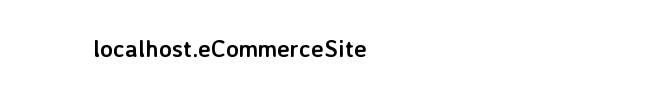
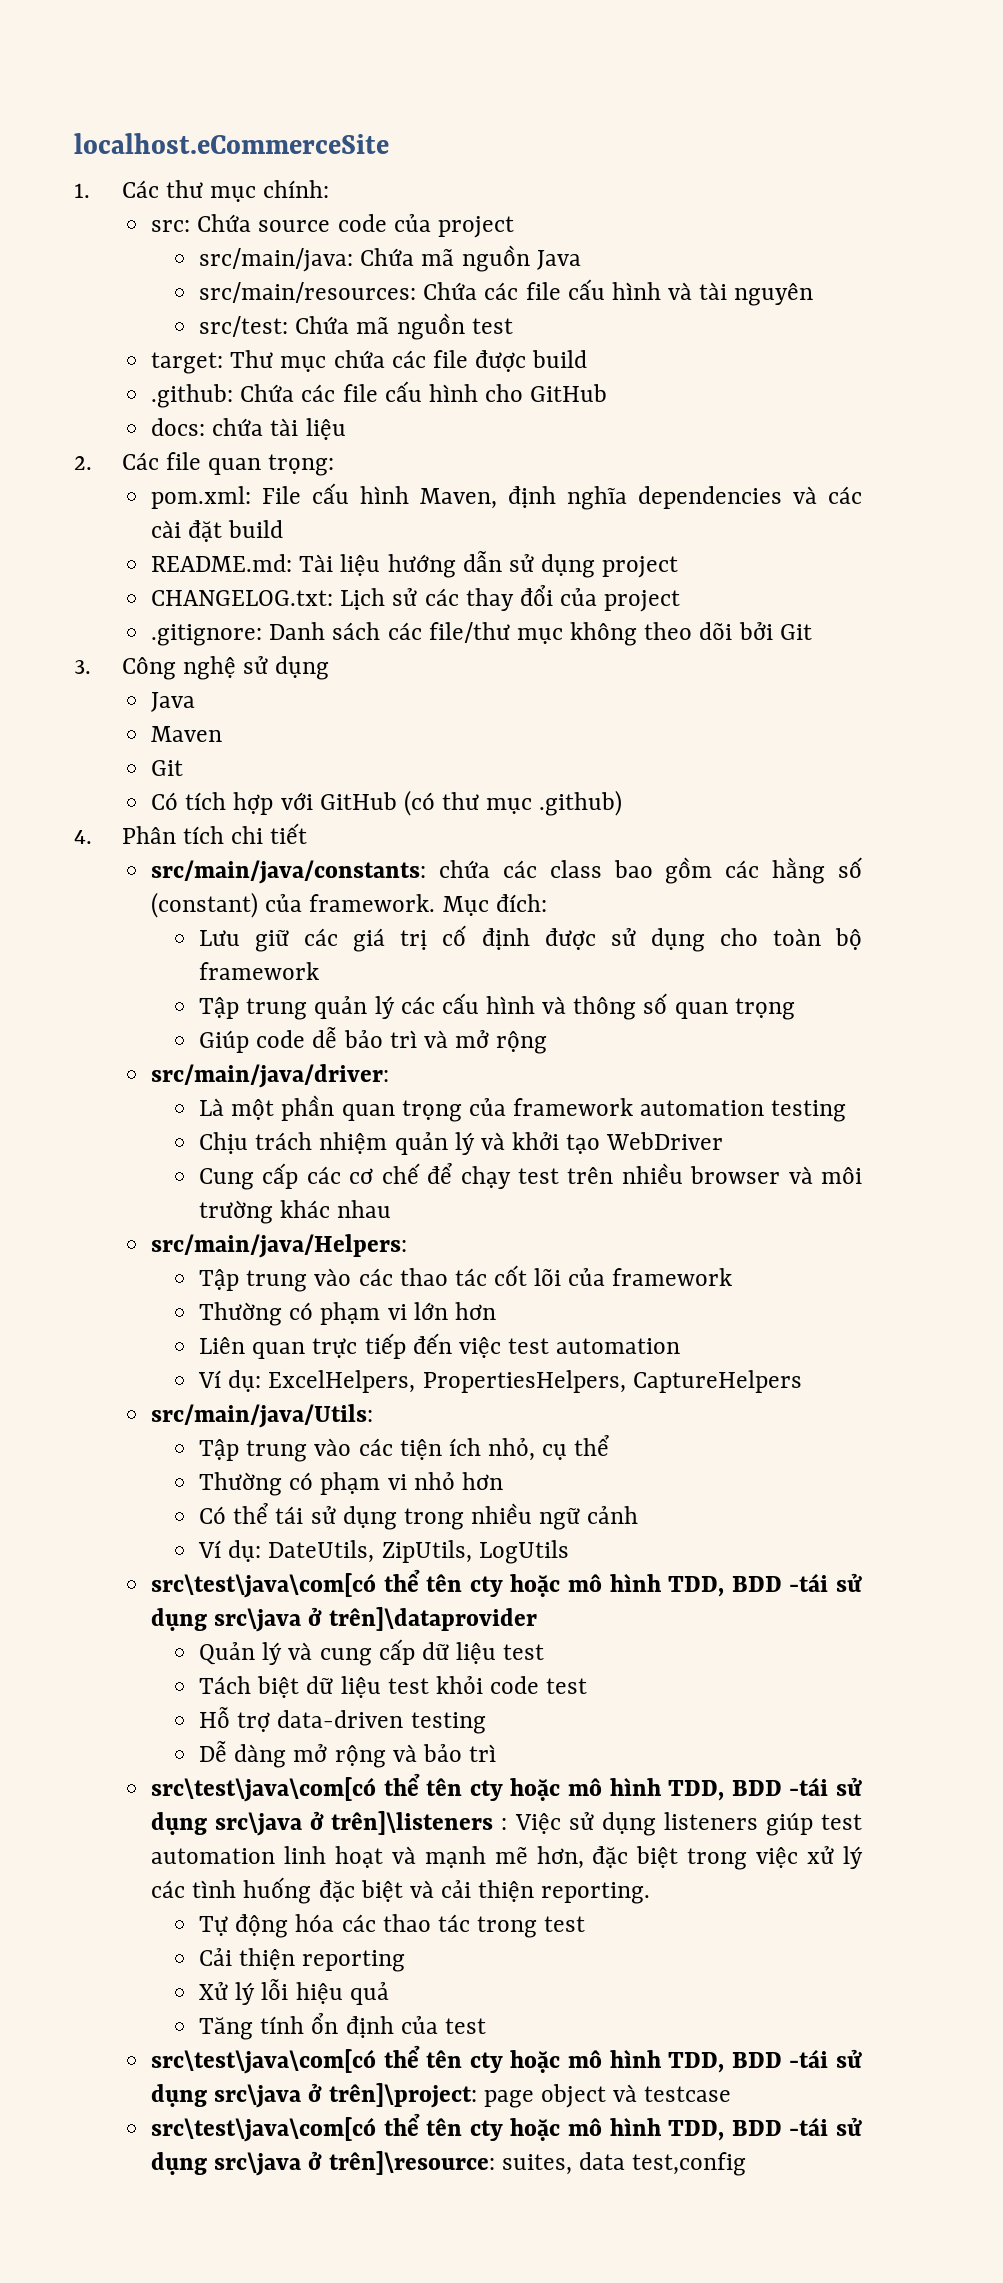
+ 1. Các thư mục chính:
+ src: Chứa source code của project
+ src/main/java: Chứa mã nguồn Java
+ src/main/resources: Chứa các file cấu hình và tài nguyên
+ src/test: Chứa mã nguồn test
+ target: Thư mục chứa các file được build
+ .github: Chứa các file cấu hình cho GitHub
+ docs: chứa tài liệu
+ 2. Các file quan trọng:
+ pom.xml: File cấu hình Maven, định nghĩa dependencies và các cài đặt build
+ README.md: Tài liệu hướng dẫn sử dụng project
+ CHANGELOG.txt: Lịch sử các thay đổi của project
+ .gitignore: Danh sách các file/thư mục không theo dõi bởi Git
+ 3. Công nghệ sử dụng
+ Java
+ Maven
+ Git
+ Có tích hợp với GitHub (có thư mục .github)
+ 4. Phân tích chi tiết
+ src/main/java/constants: chứa các class bao gồm các hằng số (constant) của framework. Mục đích:
+ Lưu giữ các giá trị cố định được sử dụng cho toàn bộ framework
+ Tập trung quản lý các cấu hình và thông số quan trọng
+ Giúp code dễ bảo trì và mở rộng
+ src/main/java/driver:
+ Là một phần quan trọng của framework automation testing
+ Chịu trách nhiệm quản lý và khởi tạo WebDriver
+ Cung cấp các cơ chế để chạy test trên nhiều browser và môi trường khác nhau
+ src/main/java/Helpers:
+ Tập trung vào các thao tác cốt lõi của framework
+ Thường có phạm vi lớn hơn
+ Liên quan trực tiếp đến việc test automation
+ Ví dụ: ExcelHelpers, PropertiesHelpers, CaptureHelpers
+ src/main/java/Utils:
+ Tập trung vào các tiện ích nhỏ, cụ thể
+ Thường có phạm vi nhỏ hơn
+ Có thể tái sử dụng trong nhiều ngữ cảnh
+ Ví dụ: DateUtils, ZipUtils, LogUtils
+ src\test\java\com[có thể tên cty hoặc mô hình TDD, BDD -tái sử dụng src\java ở trên]\dataprovider
+ Quản lý và cung cấp dữ liệu test
+ Tách biệt dữ liệu test khỏi code test
+ Hỗ trợ data-driven testing
+ Dễ dàng mở rộng và bảo trì
+ src\test\java\com[có thể tên cty hoặc mô hình TDD, BDD -tái sử dụng src\java ở trên]\listeners : Việc sử dụng listeners giúp test automation linh hoạt và mạnh mẽ hơn, đặc biệt trong việc xử lý các tình huống đặc biệt và cải thiện reporting.
+ Tự động hóa các thao tác trong test
+ Cải thiện reporting
+ Xử lý lỗi hiệu quả
+ Tăng tính ổn định của test
+ src\test\java\com[có thể tên cty hoặc mô hình TDD, BDD -tái sử dụng src\java ở trên]\project: page object và testcase
+ src\test\java\com[có thể tên cty hoặc mô hình TDD, BDD -tái sử dụng src\java ở trên]\resource: suites, data test,config

